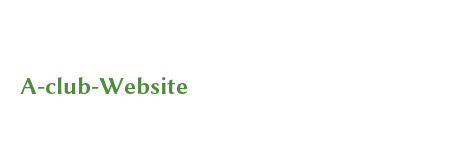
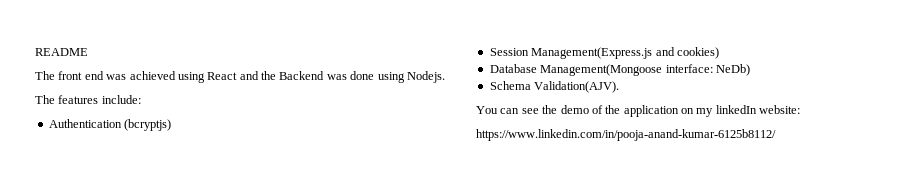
- A-club-Website
+ README
+ The front end was achieved using React and the Backend was done using Nodejs.
+ The features include:
+ Authentication (bcryptjs)
+ Session Management(Express.js and cookies)
+ Database Management(Mongoose interface: NeDb)
+ Schema Validation(AJV).
+ You can see the demo of the application on my linkedIn website:
+ https://www.linkedin.com/in/pooja-anand-kumar-6125b8112/

